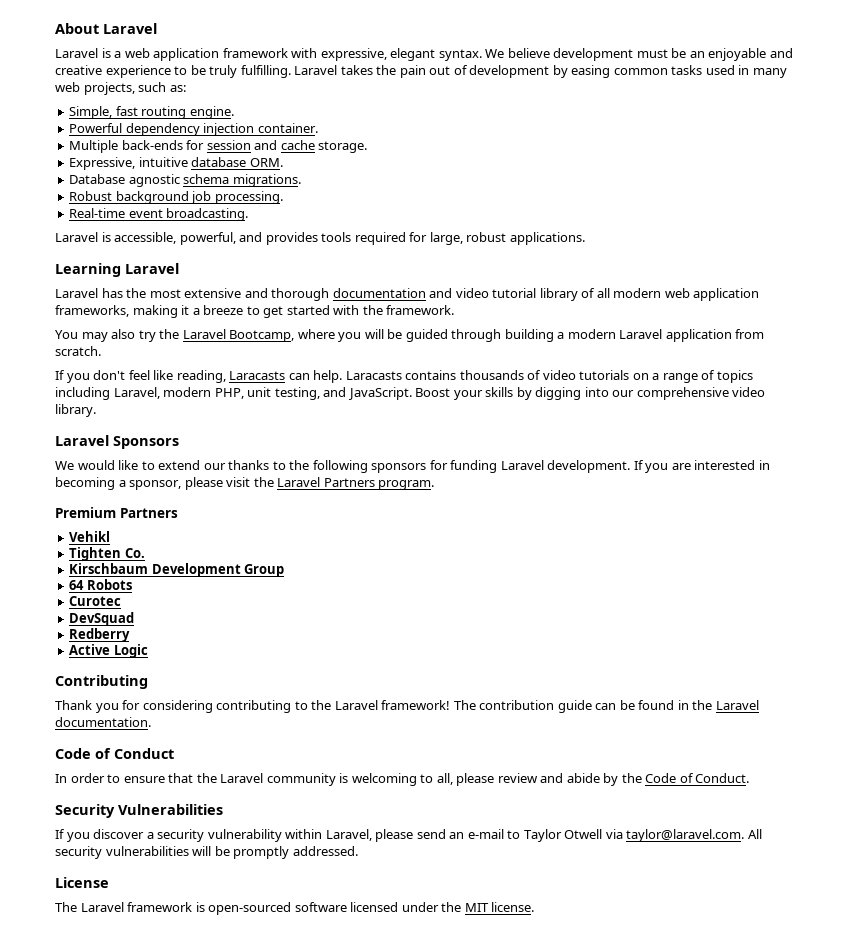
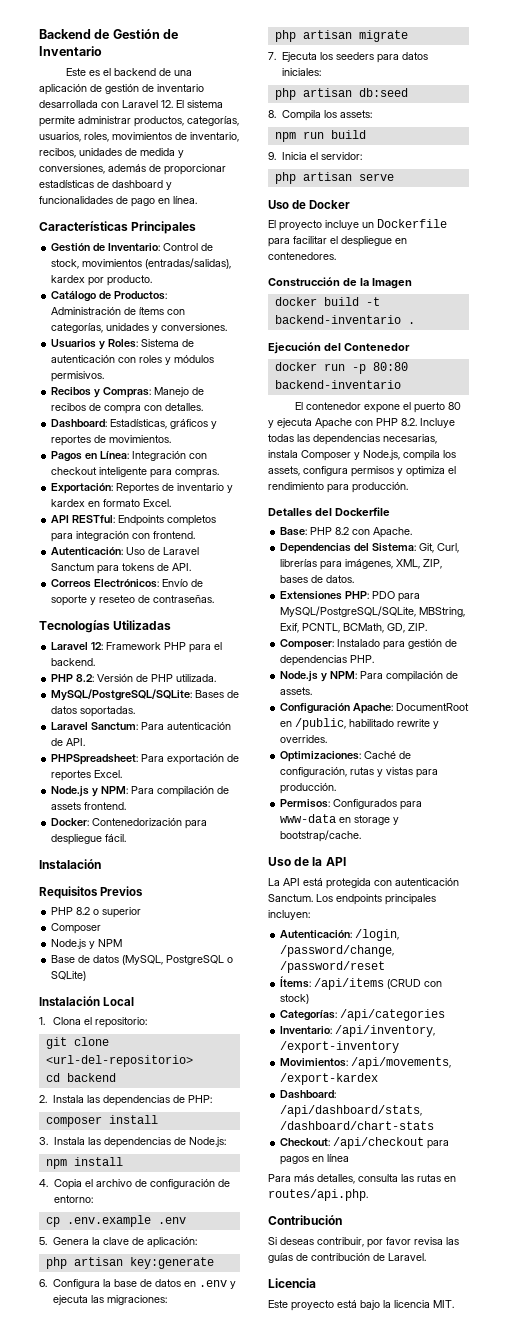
- About Laravel
- Laravel is a web application framework with expressive, elegant syntax. We believe development must be an enjoyable and creative experience to be truly fulfilling. Laravel takes the pain out of development by easing common tasks used in many web projects, such as:
- Simple, fast routing engine.
- Powerful dependency injection container.
- Multiple back-ends for session and cache storage.
- Expressive, intuitive database ORM.
- Database agnostic schema migrations.
- Robust background job processing.
- Real-time event broadcasting.
- Laravel is accessible, powerful, and provides tools required for large, robust applications.
- Learning Laravel
- Laravel has the most extensive and thorough documentation and video tutorial library of all modern web application frameworks, making it a breeze to get started with the framework.
- You may also try the Laravel Bootcamp, where you will be guided through building a modern Laravel application from scratch.
- If you don't feel like reading, Laracasts can help. Laracasts contains thousands of video tutorials on a range of topics including Laravel, modern PHP, unit testing, and JavaScript. Boost your skills by digging into our comprehensive video library.
- Laravel Sponsors
- We would like to extend our thanks to the following sponsors for funding Laravel development. If you are interested in becoming a sponsor, please visit the Laravel Partners program.
- Premium Partners
- Vehikl
- Tighten Co.
- Kirschbaum Development Group
- 64 Robots
- Curotec
- DevSquad
- Redberry
- Active Logic
- Contributing
- Thank you for considering contributing to the Laravel framework! The contribution guide can be found in the Laravel documentation.
- Code of Conduct
- In order to ensure that the Laravel community is welcoming to all, please review and abide by the Code of Conduct.
- Security Vulnerabilities
- If you discover a security vulnerability within Laravel, please send an e-mail to Taylor Otwell via taylor@laravel.com. All security vulnerabilities will be promptly addressed.
- License
- The Laravel framework is open-sourced software licensed under the MIT license.
+ Backend de Gestión de Inventario
+ Este es el backend de una aplicación de gestión de inventario desarrollada con Laravel 12. El sistema permite administrar productos, categorías, usuarios, roles, movimientos de inventario, recibos, unidades de medida y conversiones, además de proporcionar estadísticas de dashboard y funcionalidades de pago en línea.
+ Características Principales
+ Gestión de Inventario: Control de stock, movimientos (entradas/salidas), kardex por producto.
+ Catálogo de Productos: Administración de ítems con categorías, unidades y conversiones.
+ Usuarios y Roles: Sistema de autenticación con roles y módulos permisivos.
+ Recibos y Compras: Manejo de recibos de compra con detalles.
+ Dashboard: Estadísticas, gráficos y reportes de movimientos.
+ Pagos en Línea: Integración con checkout inteligente para compras.
+ Exportación: Reportes de inventario y kardex en formato Excel.
+ API RESTful: Endpoints completos para integración con frontend.
+ Autenticación: Uso de Laravel Sanctum para tokens de API.
+ Correos Electrónicos: Envío de soporte y reseteo de contraseñas.
+ Tecnologías Utilizadas
+ Laravel 12: Framework PHP para el backend.
+ PHP 8.2: Versión de PHP utilizada.
+ MySQL/PostgreSQL/SQLite: Bases de datos soportadas.
+ Laravel Sanctum: Para autenticación de API.
+ PHPSpreadsheet: Para exportación de reportes Excel.
+ Node.js y NPM: Para compilación de assets frontend.
+ Docker: Contenedorización para despliegue fácil.
+ Instalación
+ Requisitos Previos
+ PHP 8.2 o superior
+ Composer
+ Node.js y NPM
+ Base de datos (MySQL, PostgreSQL o SQLite)
+ Instalación Local
+ 1. Clona el repositorio:
+ git clone <url-del-repositorio>
+ cd backend
+ 2. Instala las dependencias de PHP:
+ composer install
+ 3. Instala las dependencias de Node.js:
+ npm install
+ 4. Copia el archivo de configuración de entorno:
+ cp .env.example .env
+ 5. Genera la clave de aplicación:
+ php artisan key:generate
+ 6. Configura la base de datos en .env y ejecuta las migraciones:
+ php artisan migrate
+ 7. Ejecuta los seeders para datos iniciales:
+ php artisan db:seed
+ 8. Compila los assets:
+ npm run build
+ 9. Inicia el servidor:
+ php artisan serve
+ Uso de Docker
+ El proyecto incluye un Dockerfile para facilitar el despliegue en contenedores.
+ Construcción de la Imagen
+ docker build -t backend-inventario .
+ Ejecución del Contenedor
+ docker run -p 80:80 backend-inventario
+ El contenedor expone el puerto 80 y ejecuta Apache con PHP 8.2. Incluye todas las dependencias necesarias, instala Composer y Node.js, compila los assets, configura permisos y optimiza el rendimiento para producción.
+ Detalles del Dockerfile
+ Base: PHP 8.2 con Apache.
+ Dependencias del Sistema: Git, Curl, librerías para imágenes, XML, ZIP, bases de datos.
+ Extensiones PHP: PDO para MySQL/PostgreSQL/SQLite, MBString, Exif, PCNTL, BCMath, GD, ZIP.
+ Composer: Instalado para gestión de dependencias PHP.
+ Node.js y NPM: Para compilación de assets.
+ Configuración Apache: DocumentRoot en /public, habilitado rewrite y overrides.
+ Optimizaciones: Caché de configuración, rutas y vistas para producción.
+ Permisos: Configurados para www-data en storage y bootstrap/cache.
+ Uso de la API
+ La API está protegida con autenticación Sanctum. Los endpoints principales incluyen:
+ Autenticación: /login, /password/change, /password/reset
+ Ítems: /api/items (CRUD con stock)
+ Categorías: /api/categories
+ Inventario: /api/inventory, /export-inventory
+ Movimientos: /api/movements, /export-kardex
+ Dashboard: /api/dashboard/stats, /dashboard/chart-stats
+ Checkout: /api/checkout para pagos en línea
+ Para más detalles, consulta las rutas en routes/api.php.
+ Contribución
+ Si deseas contribuir, por favor revisa las guías de contribución de Laravel.
+ Licencia
+ Este proyecto está bajo la licencia MIT.

